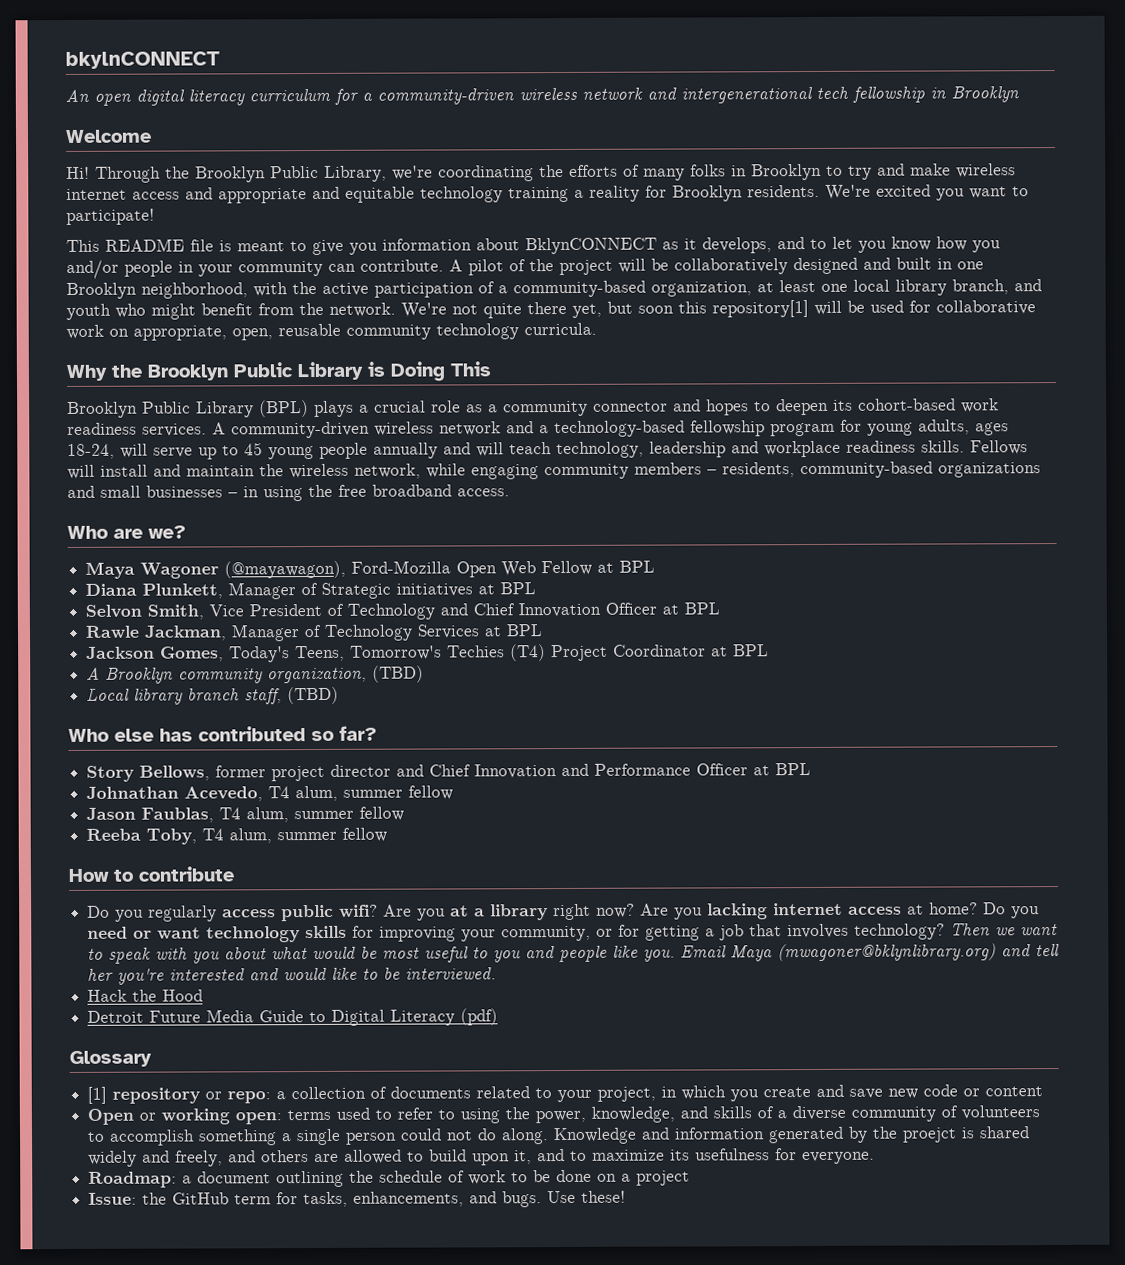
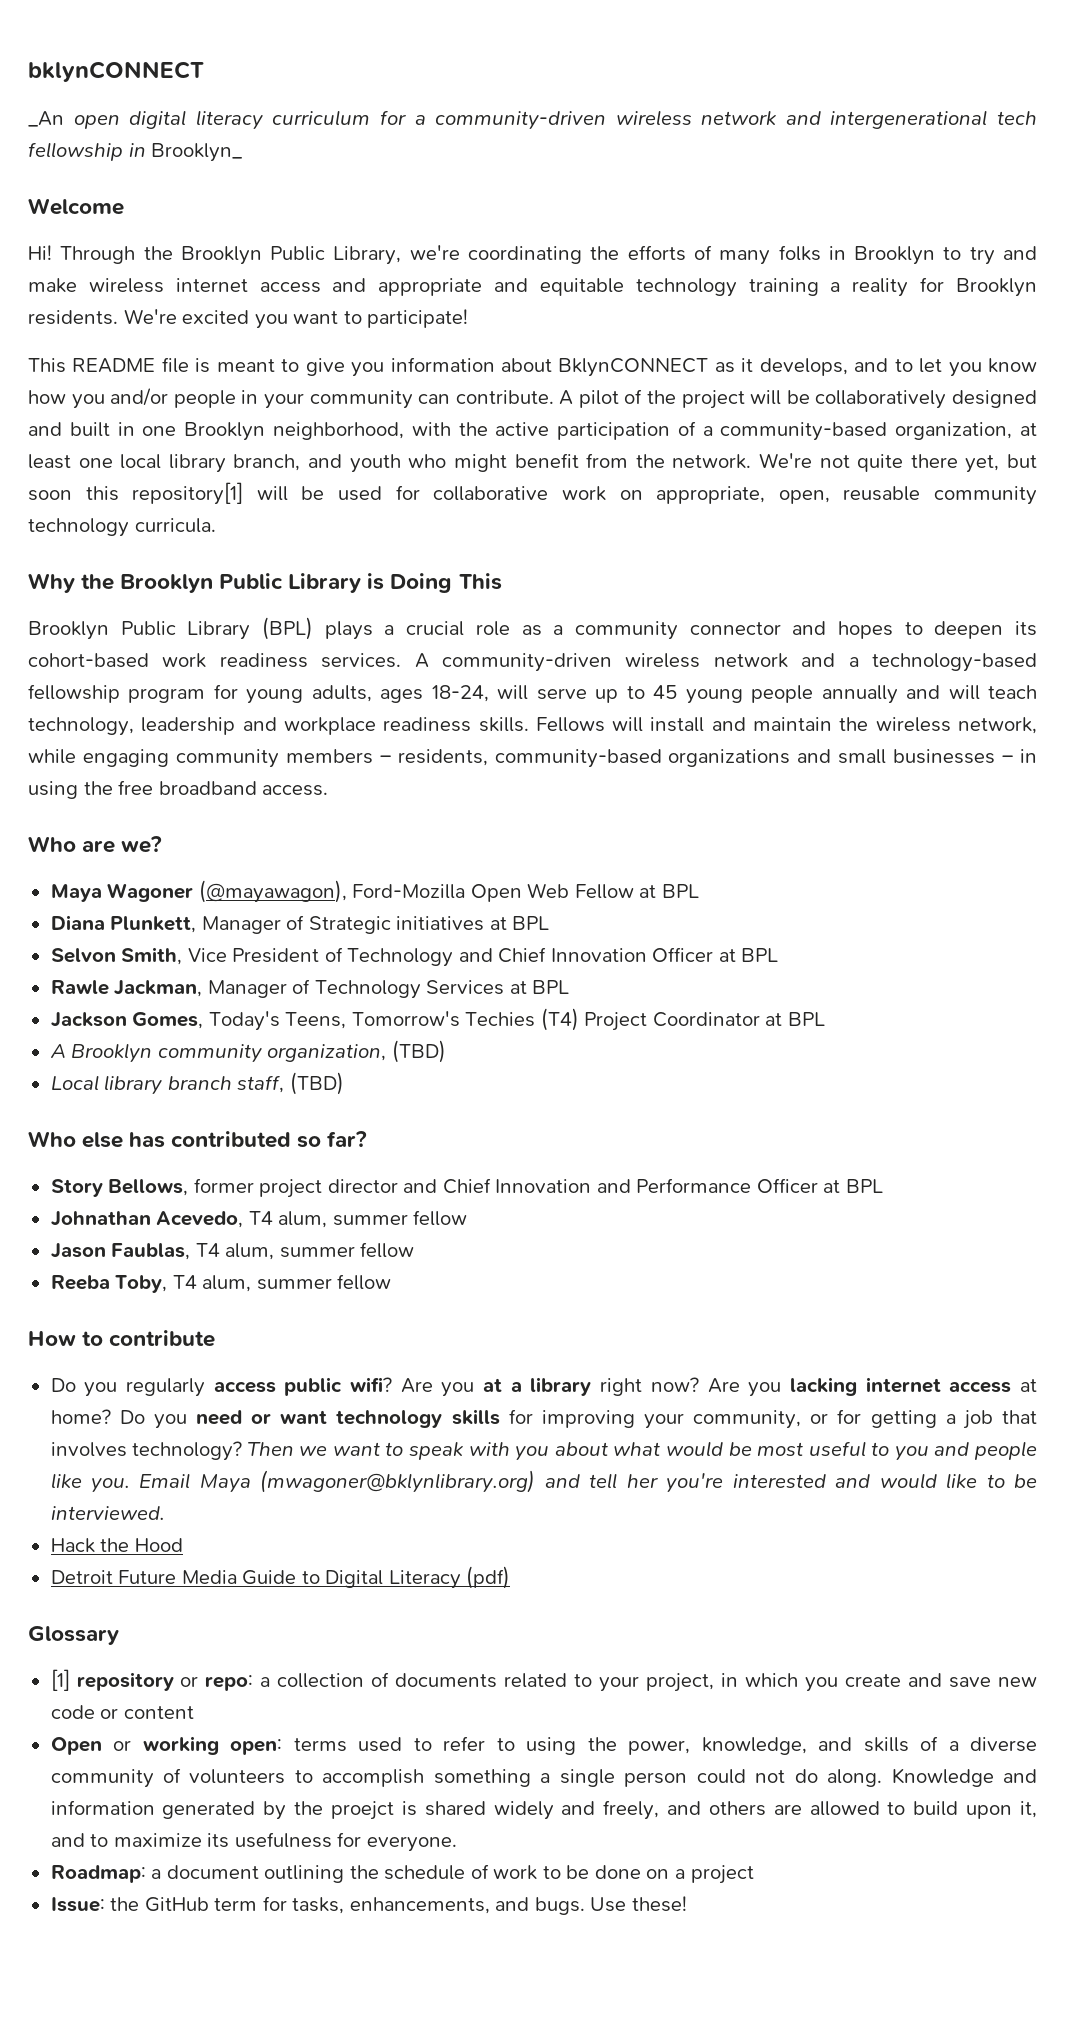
- bkylnCONNECT
- An open digital literacy curriculum for a community-driven wireless network and intergenerational tech fellowship in Brooklyn
+ bklynCONNECT
+ _An open digital literacy curriculum for a community-driven wireless network and intergenerational tech fellowship in Brooklyn_

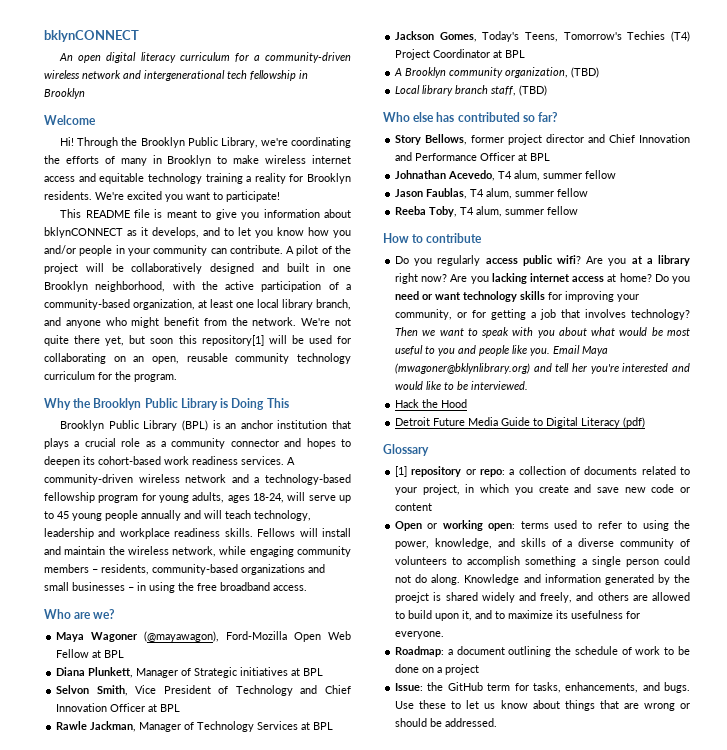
- _An open digital literacy curriculum for a community-driven wireless network and intergenerational tech fellowship in Brooklyn_
+ An open digital literacy curriculum for a community-driven wireless network and intergenerational tech fellowship in Brooklyn
- Through the Brooklyn Public Library, we're coordinating the efforts of many folks in Brooklyn to try and make wireless internet access and appropriate and equitable technology training a reality for Brooklyn residents.
+ Through the Brooklyn Public Library, we're coordinating the efforts of many in Brooklyn to make wireless internet access and equitable technology training a reality for Brooklyn residents.
- This README file is meant to give you information about BklynCONNECT as it develops, and to let you know how you and/or people in your community can contribute.
+ This README file is meant to give you information about bklynCONNECT as it develops, and to let you know how you and/or people in your community can contribute.
- A pilot of the project will be collaboratively designed and built in one Brooklyn neighborhood, with the active participation of a community-based organization, at least one local library branch, and youth who might benefit from the network.
+ A pilot of the project will be collaboratively designed and built in one Brooklyn neighborhood, with the active participation of a community-based organization, at least one local library branch, and anyone who might benefit from the network.
- We're not quite there yet, but soon this repository[1] will be used for collaborative work on appropriate, open, reusable community technology curricula.
+ We're not quite there yet, but soon this repository[1] will be used for collaborating on an open, reusable community technology curriculum for the program.
- Brooklyn Public Library (BPL) plays a crucial role as a community connector and hopes to deepen its cohort-based work readiness services.
+ Brooklyn Public Library (BPL) is an anchor institution that plays a crucial role as a community connector and hopes to deepen its cohort-based work readiness services.
- Use these!
+ Use these to let us know about things that are wrong or should be addressed.

